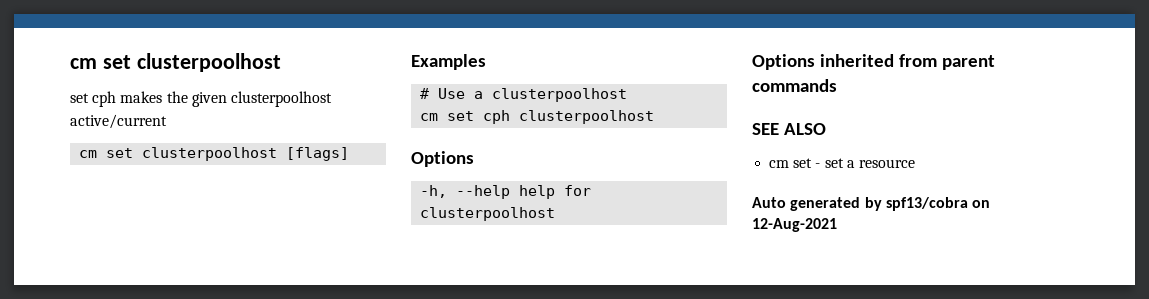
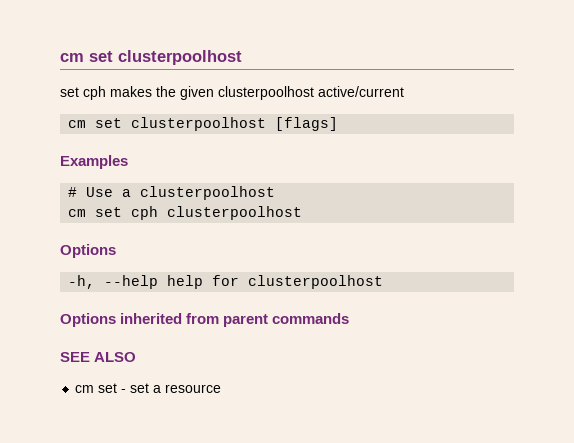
- Auto generated by spf13/cobra on 12-Aug-2021

